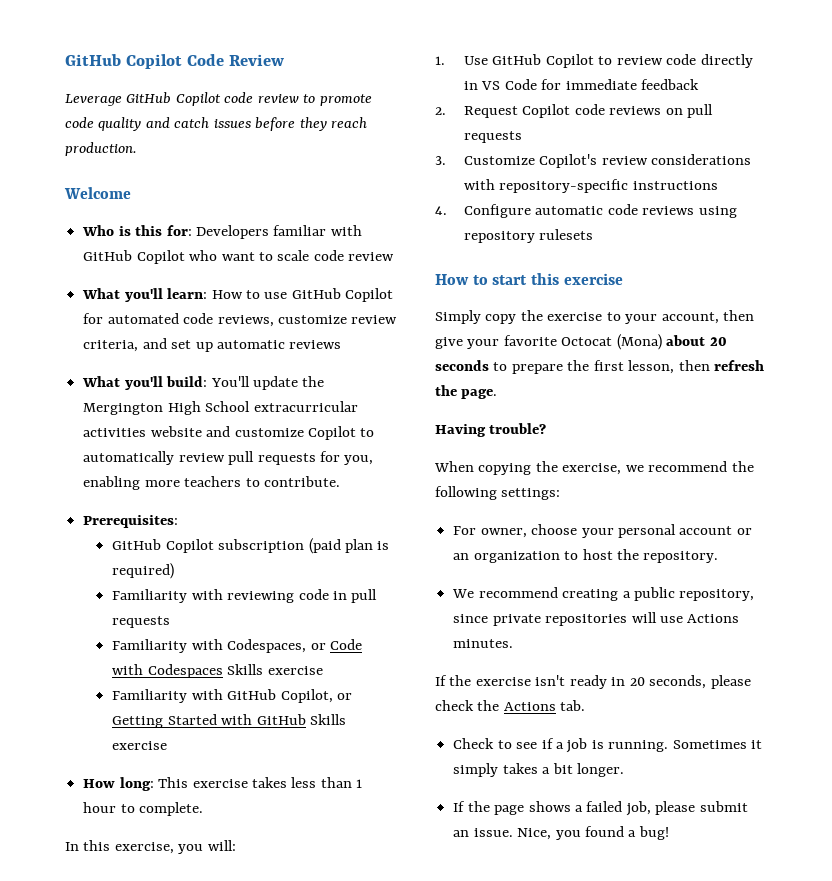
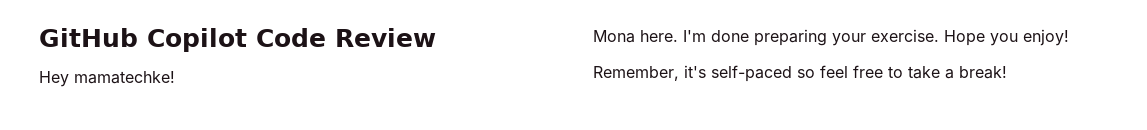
- Leverage GitHub Copilot code review to promote code quality and catch issues before they reach production.
- Welcome
- Who is this for: Developers familiar with GitHub Copilot who want to scale code review
- What you'll learn: How to use GitHub Copilot for automated code reviews, customize review criteria, and set up automatic reviews
- What you'll build: You'll update the Mergington High School extracurricular activities website and customize Copilot to automatically review pull requests for you, enabling more teachers to contribute.
- Prerequisites:
- GitHub Copilot subscription (paid plan is required)
- Familiarity with reviewing code in pull requests
- Familiarity with Codespaces, or Code with Codespaces Skills exercise
- Familiarity with GitHub Copilot, or Getting Started with GitHub Skills exercise
- How long: This exercise takes less than 1 hour to complete.
- In this exercise, you will:
- 1. Use GitHub Copilot to review code directly in VS Code for immediate feedback
- 2. Request Copilot code reviews on pull requests
- 3. Customize Copilot's review considerations with repository-specific instructions
- 4. Configure automatic code reviews using repository rulesets
- How to start this exercise
- Simply copy the exercise to your account, then give your favorite Octocat (Mona) about 20 seconds to prepare the first lesson, then refresh the page.
- Having trouble?
- When copying the exercise, we recommend the following settings:
- For owner, choose your personal account or an organization to host the repository.
- We recommend creating a public repository, since private repositories will use Actions minutes.
- If the exercise isn't ready in 20 seconds, please check the Actions tab.
- Check to see if a job is running. Sometimes it simply takes a bit longer.
- If the page shows a failed job, please submit an issue. Nice, you found a bug!
+ Hey mamatechke!
+ Mona here. I'm done preparing your exercise. Hope you enjoy!
+ Remember, it's self-paced so feel free to take a break!

